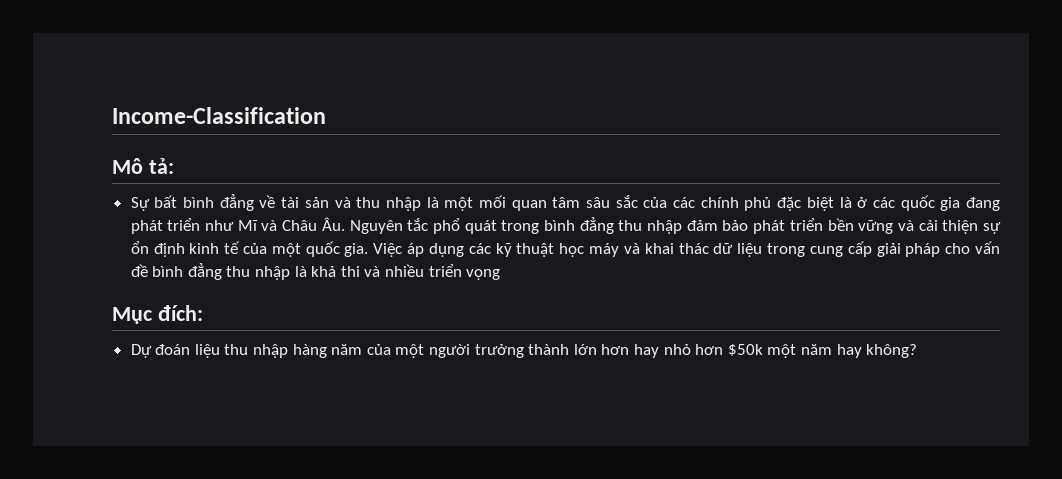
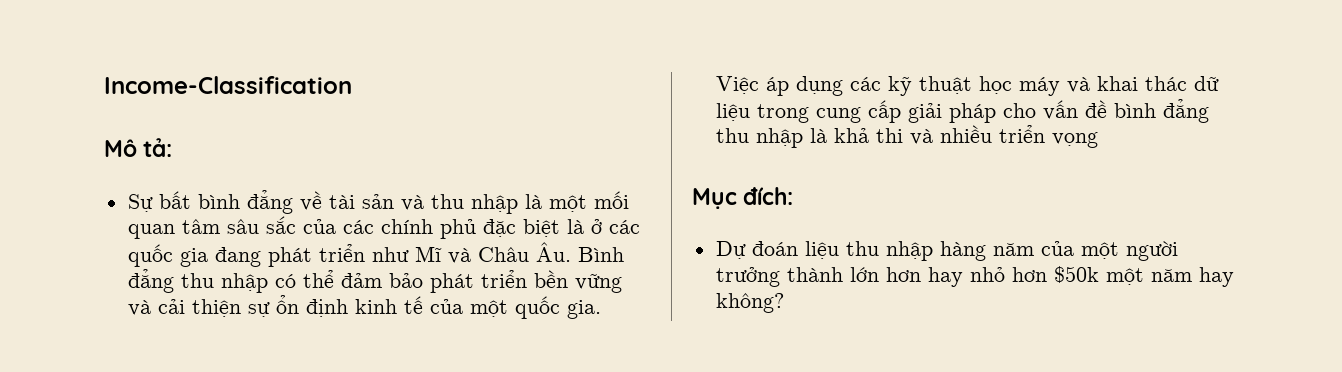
- Sự bất bình đẳng về tài sản và thu nhập là một mối quan tâm sâu sắc của các chính phủ đặc biệt là ở các quốc gia đang phát triển như Mĩ và Châu Âu. Nguyên tắc phổ quát trong bình đẳng thu nhập đảm bảo phát triển bền vững và cải thiện sự ổn định kinh tế của một quốc gia.
+ Sự bất bình đẳng về tài sản và thu nhập là một mối quan tâm sâu sắc của các chính phủ đặc biệt là ở các quốc gia đang phát triển như Mĩ và Châu Âu. Bình đẳng thu nhập có thể đảm bảo phát triển bền vững và cải thiện sự ổn định kinh tế của một quốc gia.

